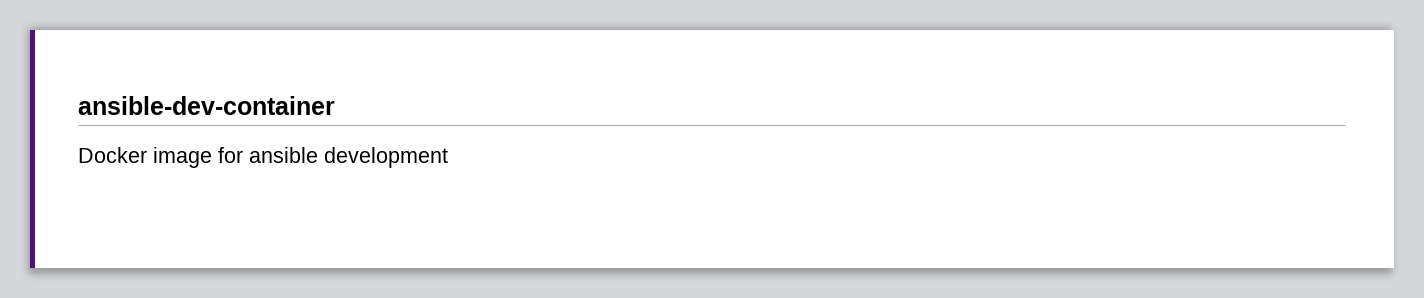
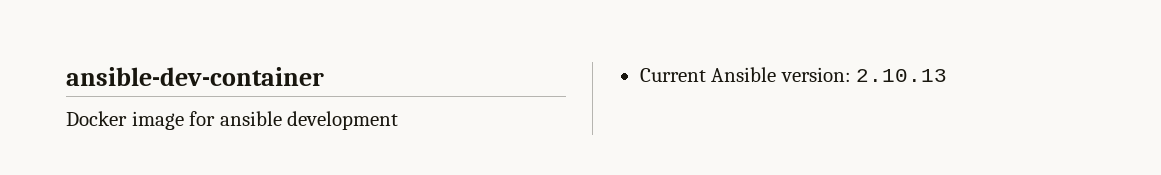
+ Current Ansible version: 2.10.13

